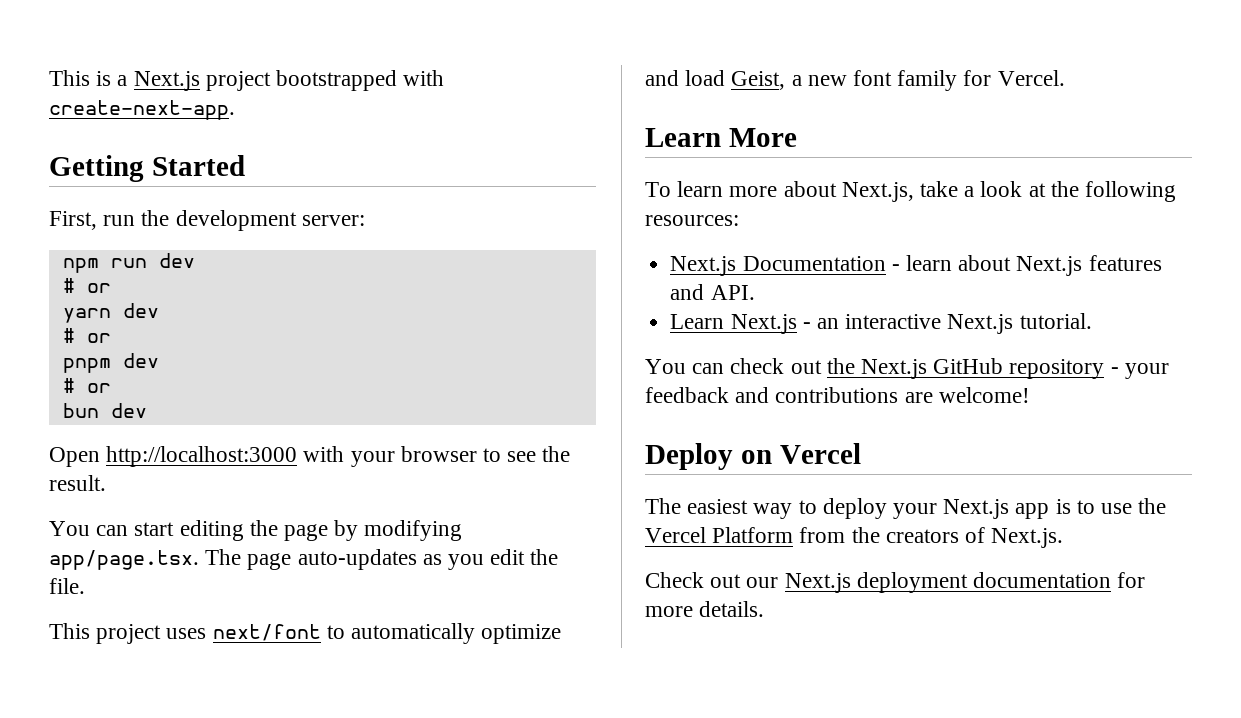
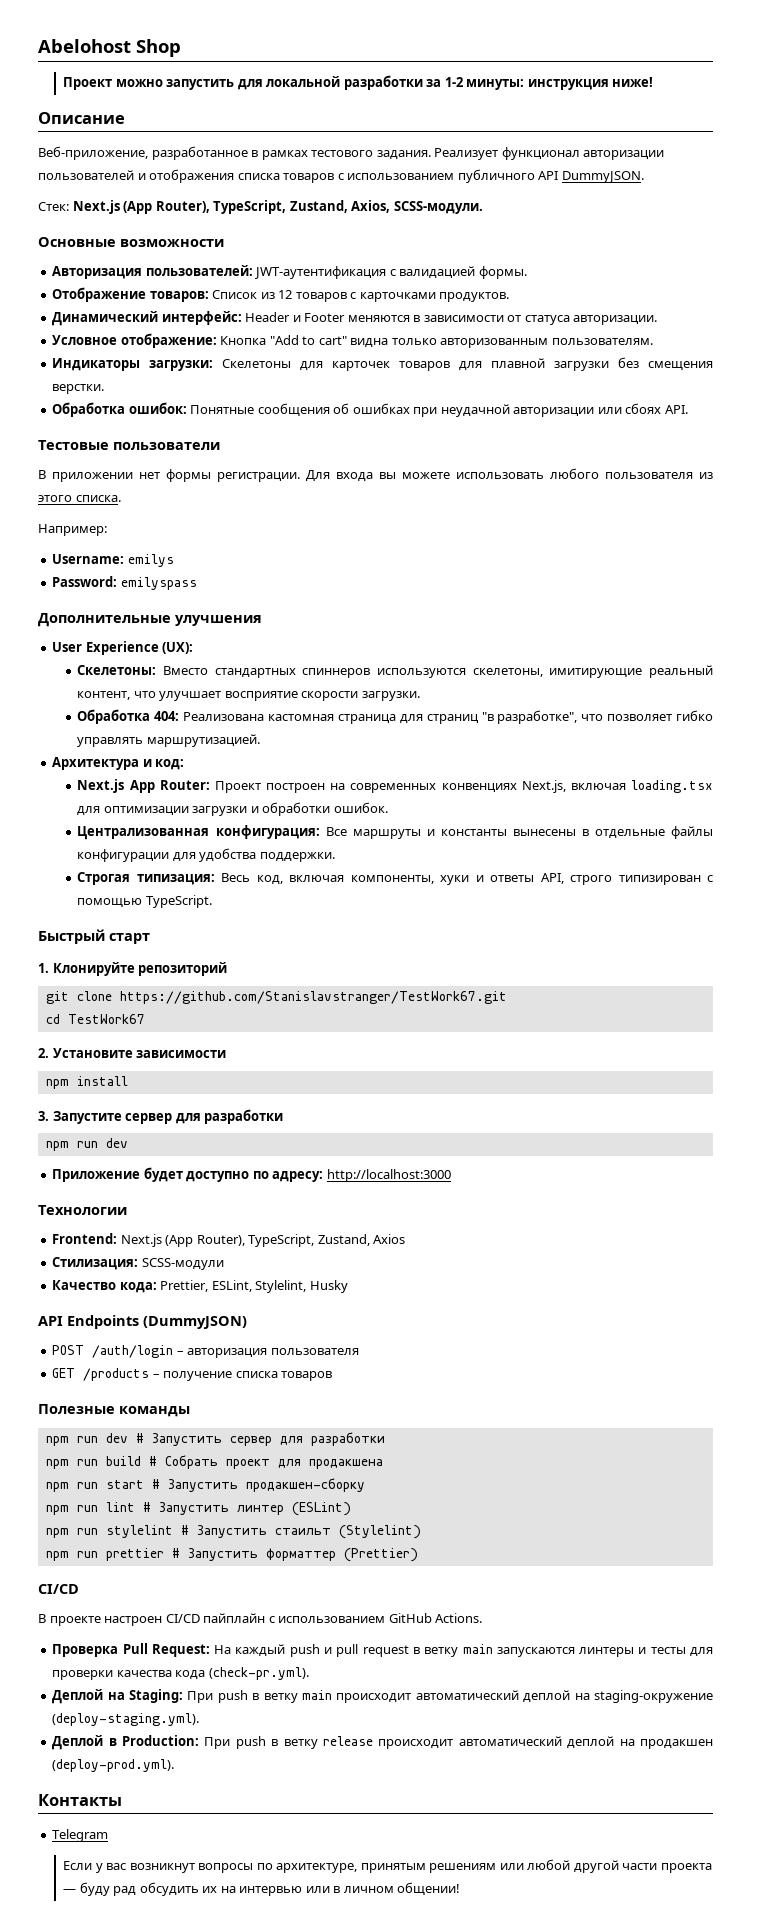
- This is a Next.js project bootstrapped with create-next-app.
- Getting Started
- First, run the development server:
+ Abelohost Shop
+ Проект можно запустить для локальной разработки за 1-2 минуты: инструкция ниже!
+ Описание
+ Веб-приложение, разработанное в рамках тестового задания. Реализует функционал авторизации пользователей и отображения списка товаров с использованием публичного API DummyJSON.
+ Стек: Next.js (App Router), TypeScript, Zustand, Axios, SCSS-модули.
+ Основные возможности
+ Авторизация пользователей: JWT-аутентификация с валидацией формы.
+ Отображение товаров: Список из 12 товаров с карточками продуктов.
+ Динамический интерфейс: Header и Footer меняются в зависимости от статуса авторизации.
+ Условное отображение: Кнопка "Add to cart" видна только авторизованным пользователям.
+ Индикаторы загрузки: Скелетоны для карточек товаров для плавной загрузки без смещения верстки.
+ Обработка ошибок: Понятные сообщения об ошибках при неудачной авторизации или сбоях API.
+ Тестовые пользователи
+ В приложении нет формы регистрации. Для входа вы можете использовать любого пользователя из этого списка.
+ Например:
+ Username: emilys
+ Password: emilyspass
+ Дополнительные улучшения
+ User Experience (UX):
+ Скелетоны: Вместо стандартных спиннеров используются скелетоны, имитирующие реальный контент, что улучшает восприятие скорости загрузки.
+ Обработка 404: Реализована кастомная страница для страниц "в разработке", что позволяет гибко управлять маршрутизацией.
+ Архитектура и код:
+ Next.js App Router: Проект построен на современных конвенциях Next.js, включая loading.tsx для оптимизации загрузки и обработки ошибок.
+ Централизованная конфигурация: Все маршруты и константы вынесены в отдельные файлы конфигурации для удобства поддержки.
+ Строгая типизация: Весь код, включая компоненты, хуки и ответы API, строго типизирован с помощью TypeScript.
+ Быстрый старт
+ 1. Клонируйте репозиторий
+ git clone https://github.com/Stanislavstranger/TestWork67.git
+ cd TestWork67
+ 2. Установите зависимости
+ npm install
+ 3. Запустите сервер для разработки
  npm run dev
- # or
- yarn dev
- # or
- pnpm dev
- # or
- bun dev
- Open http://localhost:3000 with your browser to see the result.
- You can start editing the page by modifying app/page.tsx. The page auto-updates as you edit the file.
- This project uses next/font to automatically optimize and load Geist, a new font family for Vercel.
- Learn More
- To learn more about Next.js, take a look at the following resources:
- Next.js Documentation - learn about Next.js features and API.
- Learn Next.js - an interactive Next.js tutorial.
- You can check out the Next.js GitHub repository - your feedback and contributions are welcome!
- Deploy on Vercel
- The easiest way to deploy your Next.js app is to use the Vercel Platform from the creators of Next.js.
- Check out our Next.js deployment documentation for more details.
+ Приложение будет доступно по адресу: http://localhost:3000
+ Технологии
+ Frontend: Next.js (App Router), TypeScript, Zustand, Axios
+ Стилизация: SCSS-модули
+ Качество кода: Prettier, ESLint, Stylelint, Husky
+ API Endpoints (DummyJSON)
+ POST /auth/login – авторизация пользователя
+ GET /products – получение списка товаров
+ Полезные команды
+ npm run dev # Запустить сервер для разработки
+ npm run build # Собрать проект для продакшена
+ npm run start # Запустить продакшен-сборку
+ npm run lint # Запустить линтер (ESLint)
+ npm run stylelint # Запустить стаильт (Stylelint)
+ npm run prettier # Запустить форматтер (Prettier)
+ CI/CD
+ В проекте настроен CI/CD пайплайн с использованием GitHub Actions.
+ Проверка Pull Request: На каждый push и pull request в ветку main запускаются линтеры и тесты для проверки качества кода (check-pr.yml).
+ Деплой на Staging: При push в ветку main происходит автоматический деплой на staging-окружение (deploy-staging.yml).
+ Деплой в Production: При push в ветку release происходит автоматический деплой на продакшен (deploy-prod.yml).
+ Контакты
+ Telegram
+ Если у вас возникнут вопросы по архитектуре, принятым решениям или любой другой части проекта — буду рад обсудить их на интервью или в личном общении!

